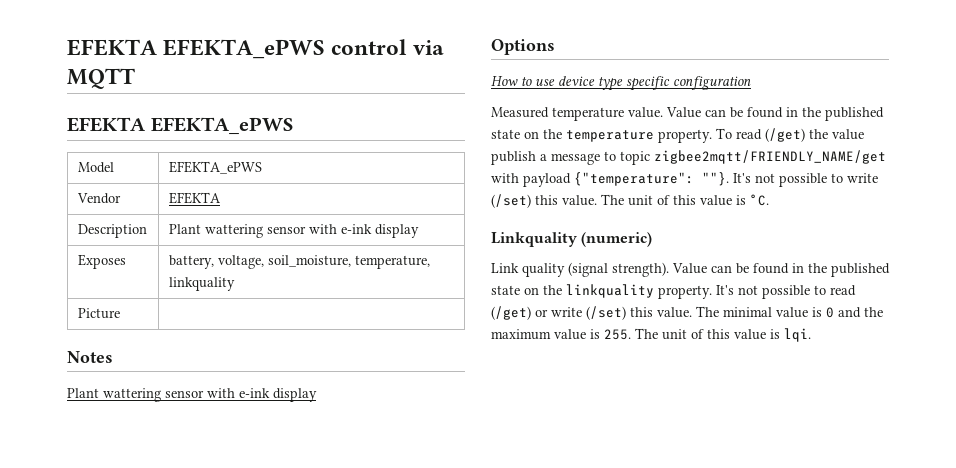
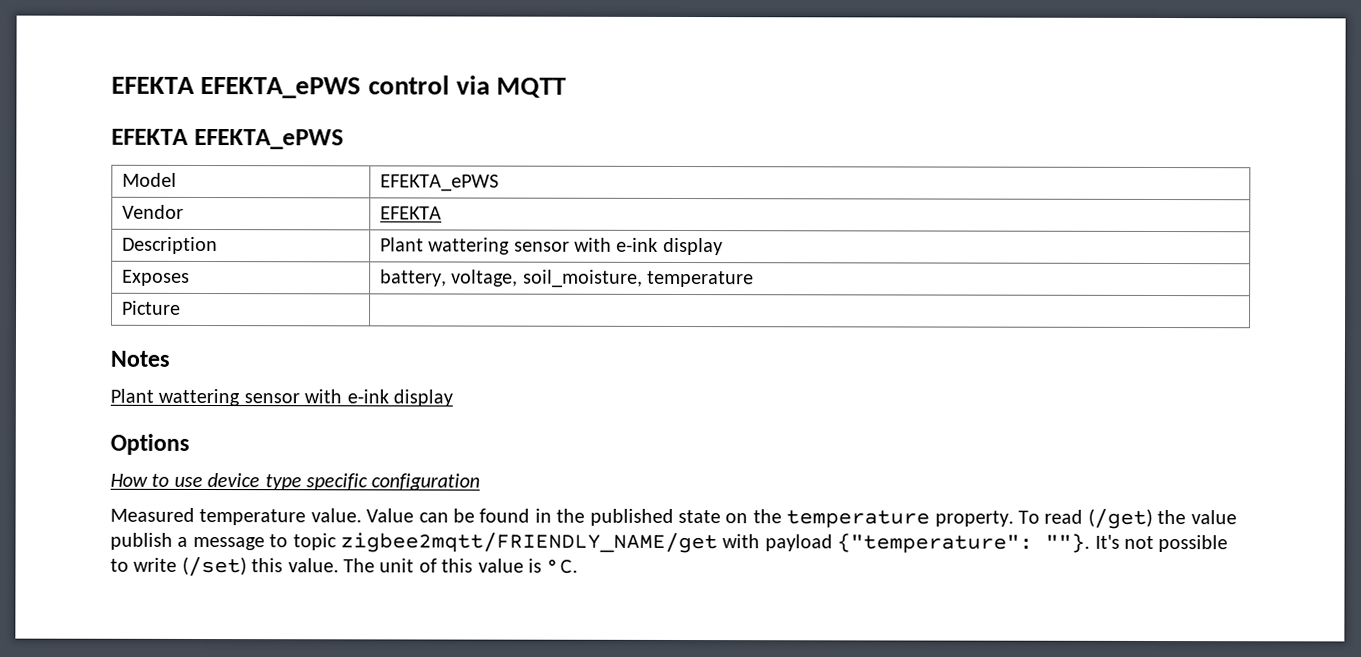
- Exposes | battery, voltage, soil_moisture, temperature, linkquality
+ Exposes | battery, voltage, soil_moisture, temperature
- Linkquality (numeric)
- Link quality (signal strength). Value can be found in the published state on the linkquality property. It's not possible to read (/get) or write (/set) this value. The minimal value is 0 and the maximum value is 255. The unit of this value is lqi.

